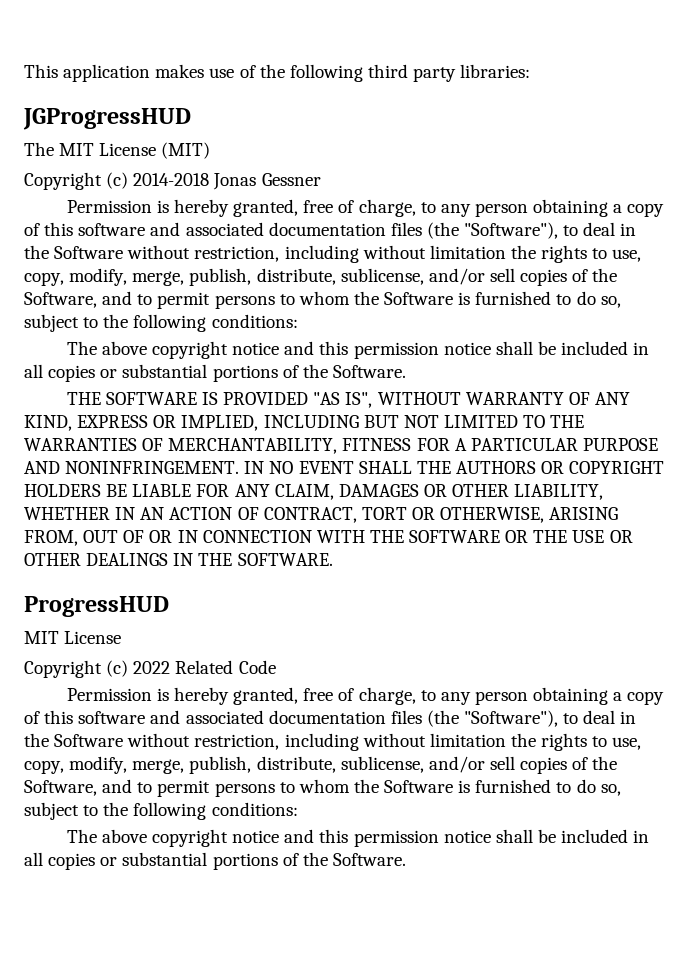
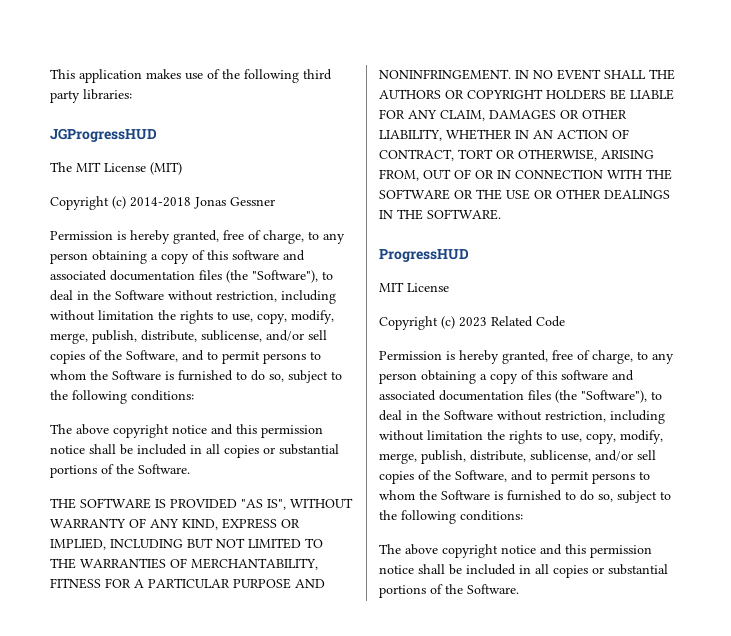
- Copyright (c) 2022 Related Code
+ Copyright (c) 2023 Related Code

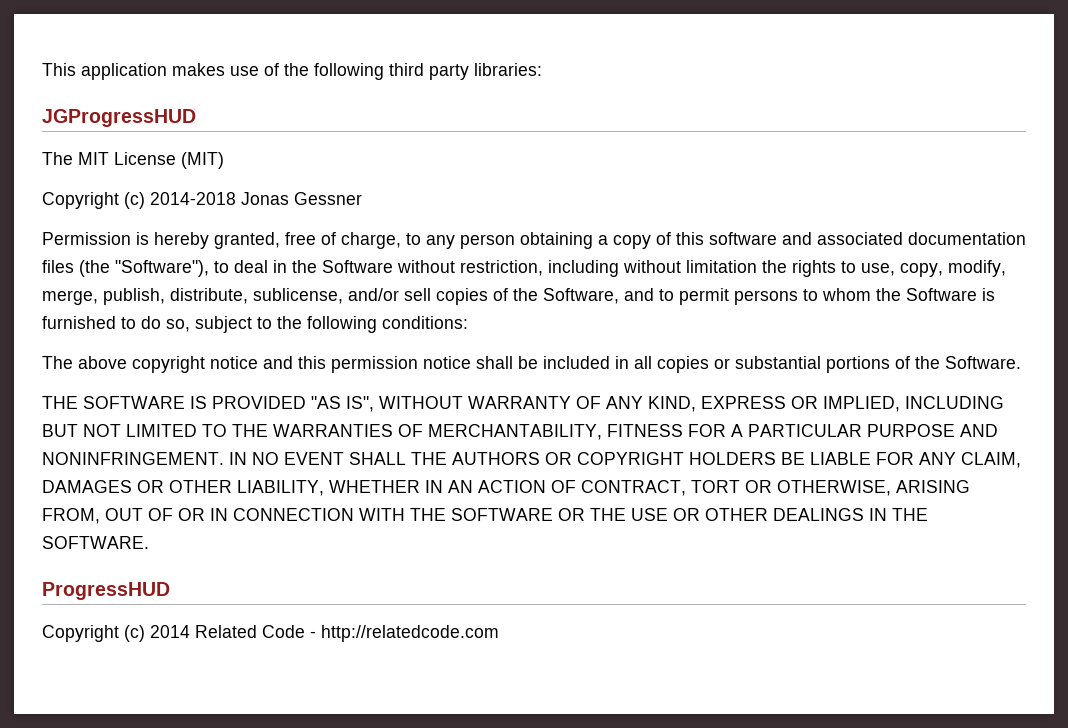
  ProgressHUD
- MIT License
- Copyright (c) 2023 Related Code
- Permission is hereby granted, free of charge, to any person obtaining a copy of this software and associated documentation files (the "Software"), to deal in the Software without restriction, including without limitation the rights to use, copy, modify, merge, publish, distribute, sublicense, and/or sell copies of the Software, and to permit persons to whom the Software is furnished to do so, subject to the following conditions:
- The above copyright notice and this permission notice shall be included in all copies or substantial portions of the Software.
+ Copyright (c) 2014 Related Code - http://relatedcode.com

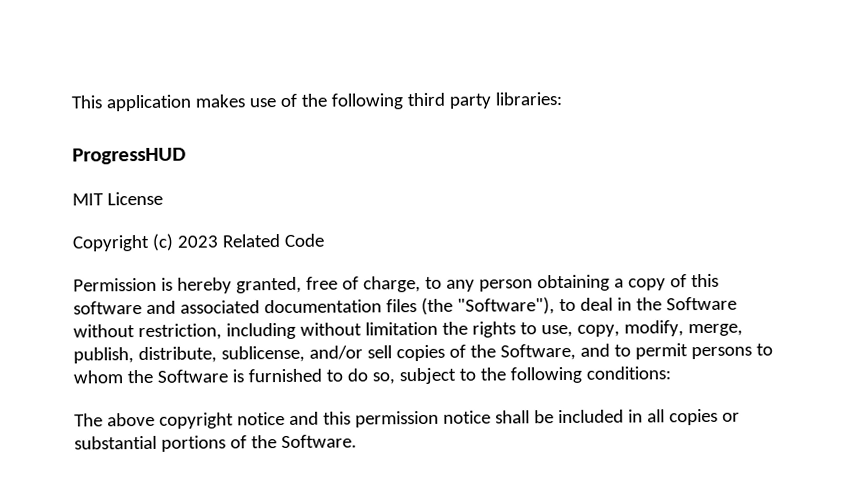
- JGProgressHUD
- The MIT License (MIT)
- Copyright (c) 2014-2018 Jonas Gessner
+ ProgressHUD
+ MIT License
+ Copyright (c) 2023 Related Code
- THE SOFTWARE IS PROVIDED "AS IS", WITHOUT WARRANTY OF ANY KIND, EXPRESS OR IMPLIED, INCLUDING BUT NOT LIMITED TO THE WARRANTIES OF MERCHANTABILITY, FITNESS FOR A PARTICULAR PURPOSE AND NONINFRINGEMENT. IN NO EVENT SHALL THE AUTHORS OR COPYRIGHT HOLDERS BE LIABLE FOR ANY CLAIM, DAMAGES OR OTHER LIABILITY, WHETHER IN AN ACTION OF CONTRACT, TORT OR OTHERWISE, ARISING FROM, OUT OF OR IN CONNECTION WITH THE SOFTWARE OR THE USE OR OTHER DEALINGS IN THE SOFTWARE.
- ProgressHUD
- Copyright (c) 2014 Related Code - http://relatedcode.com

